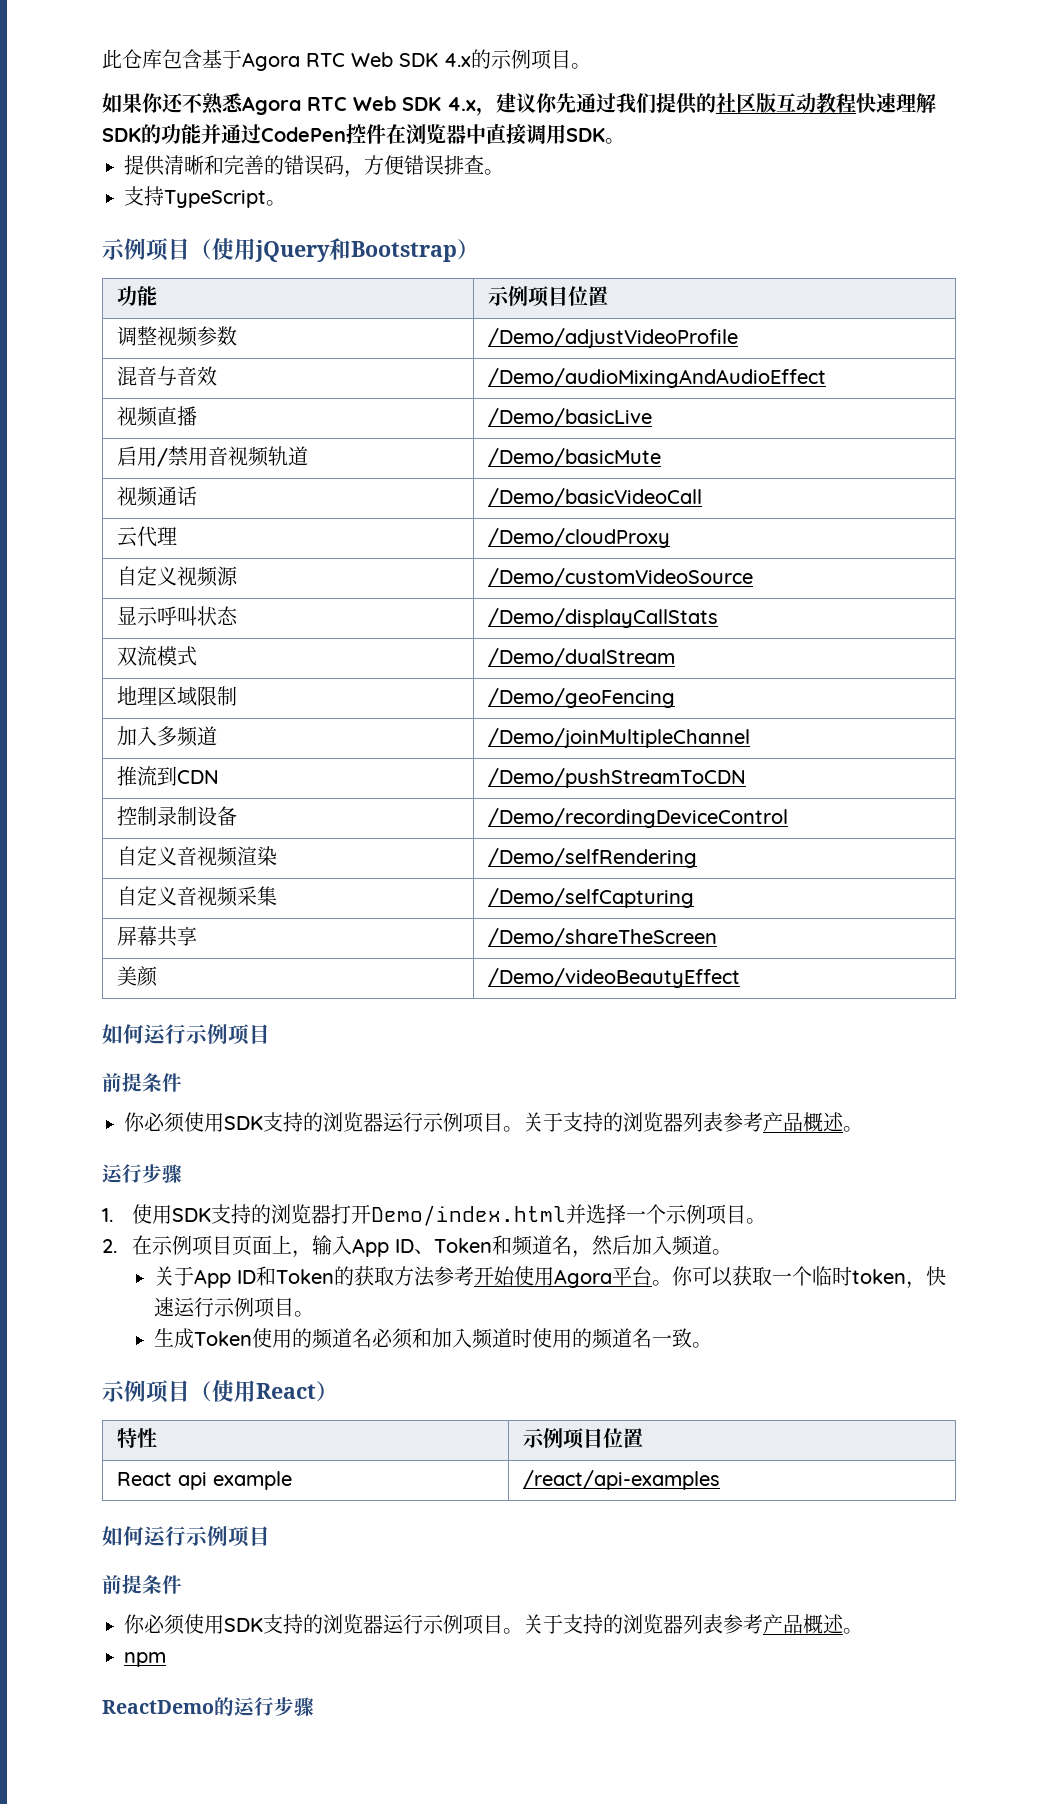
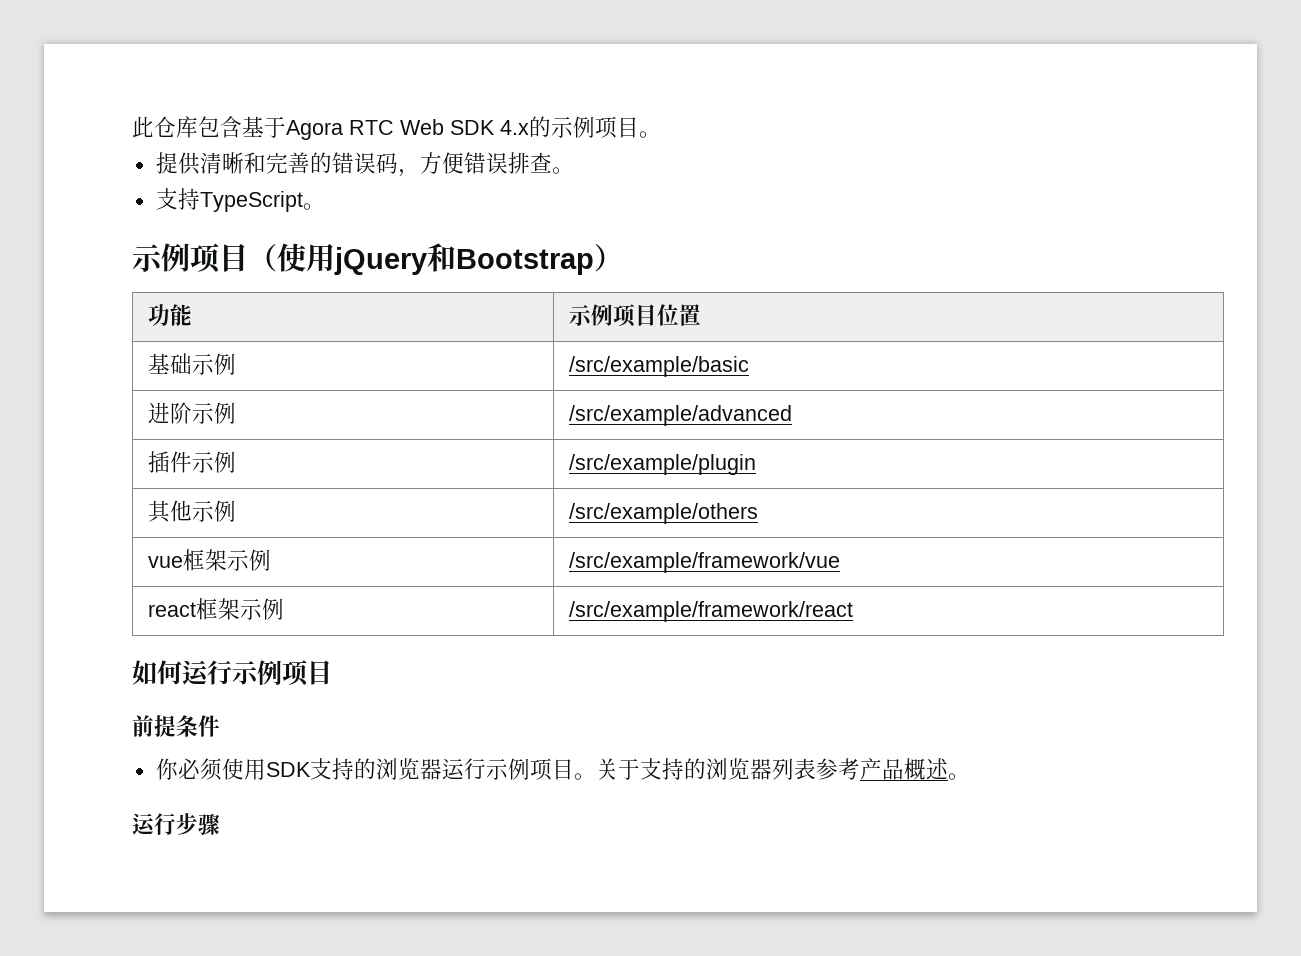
- 如果你还不熟悉Agora RTC Web SDK 4.x，建议你先通过我们提供的社区版互动教程快速理解SDK的功能并通过CodePen控件在浏览器中直接调用SDK。
- 调整视频参数 | /Demo/adjustVideoProfile
- 混音与音效 | /Demo/audioMixingAndAudioEffect
- 视频直播 | /Demo/basicLive
- 启用/禁用音视频轨道 | /Demo/basicMute
- 视频通话 | /Demo/basicVideoCall
- 云代理 | /Demo/cloudProxy
- 自定义视频源 | /Demo/customVideoSource
- 显示呼叫状态 | /Demo/displayCallStats
- 双流模式 | /Demo/dualStream
- 地理区域限制 | /Demo/geoFencing
- 加入多频道 | /Demo/joinMultipleChannel
- 推流到CDN | /Demo/pushStreamToCDN
- 控制录制设备 | /Demo/recordingDeviceControl
- 自定义音视频渲染 | /Demo/selfRendering
- 自定义音视频采集 | /Demo/selfCapturing
- 屏幕共享 | /Demo/shareTheScreen
- 美颜 | /Demo/videoBeautyEffect
+ 基础示例 | /src/example/basic
+ 进阶示例 | /src/example/advanced
+ 插件示例 | /src/example/plugin
+ 其他示例 | /src/example/others
+ vue框架示例 | /src/example/framework/vue
+ react框架示例 | /src/example/framework/react
- 1.使用SDK支持的浏览器打开Demo/index.html并选择一个示例项目。
- 2.在示例项目页面上，输入App ID、Token和频道名，然后加入频道。
- 关于App ID和Token的获取方法参考开始使用Agora平台。你可以获取一个临时token，快速运行示例项目。
- 生成Token使用的频道名必须和加入频道时使用的频道名一致。
- 示例项目（使用React）
- 特性 | 示例项目位置
- React api example | /react/api-examples
- 如何运行示例项目
- 前提条件
- 你必须使用SDK支持的浏览器运行示例项目。关于支持的浏览器列表参考产品概述。
- npm
- ReactDemo的运行步骤

